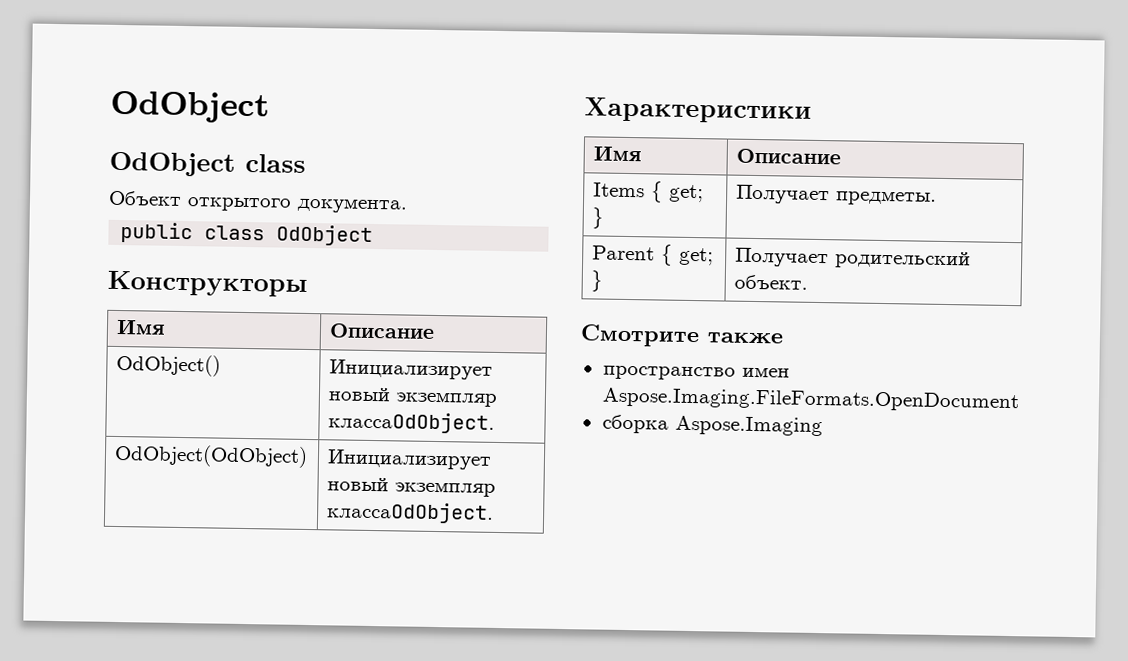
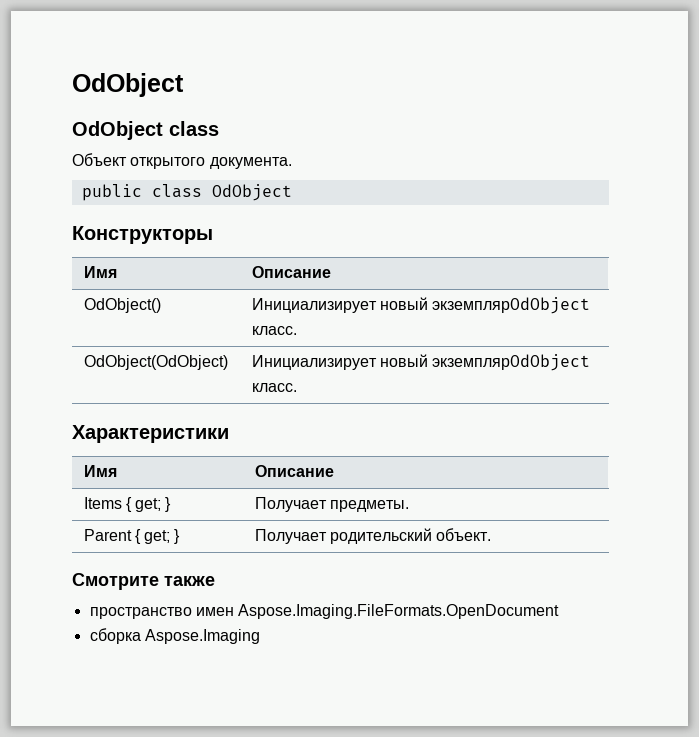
- OdObject() | Инициализирует новый экземпляр классаOdObject.
+ OdObject() | Инициализирует новый экземплярOdObject класс.
- OdObject(OdObject) | Инициализирует новый экземпляр классаOdObject.
+ OdObject(OdObject) | Инициализирует новый экземплярOdObject класс.

